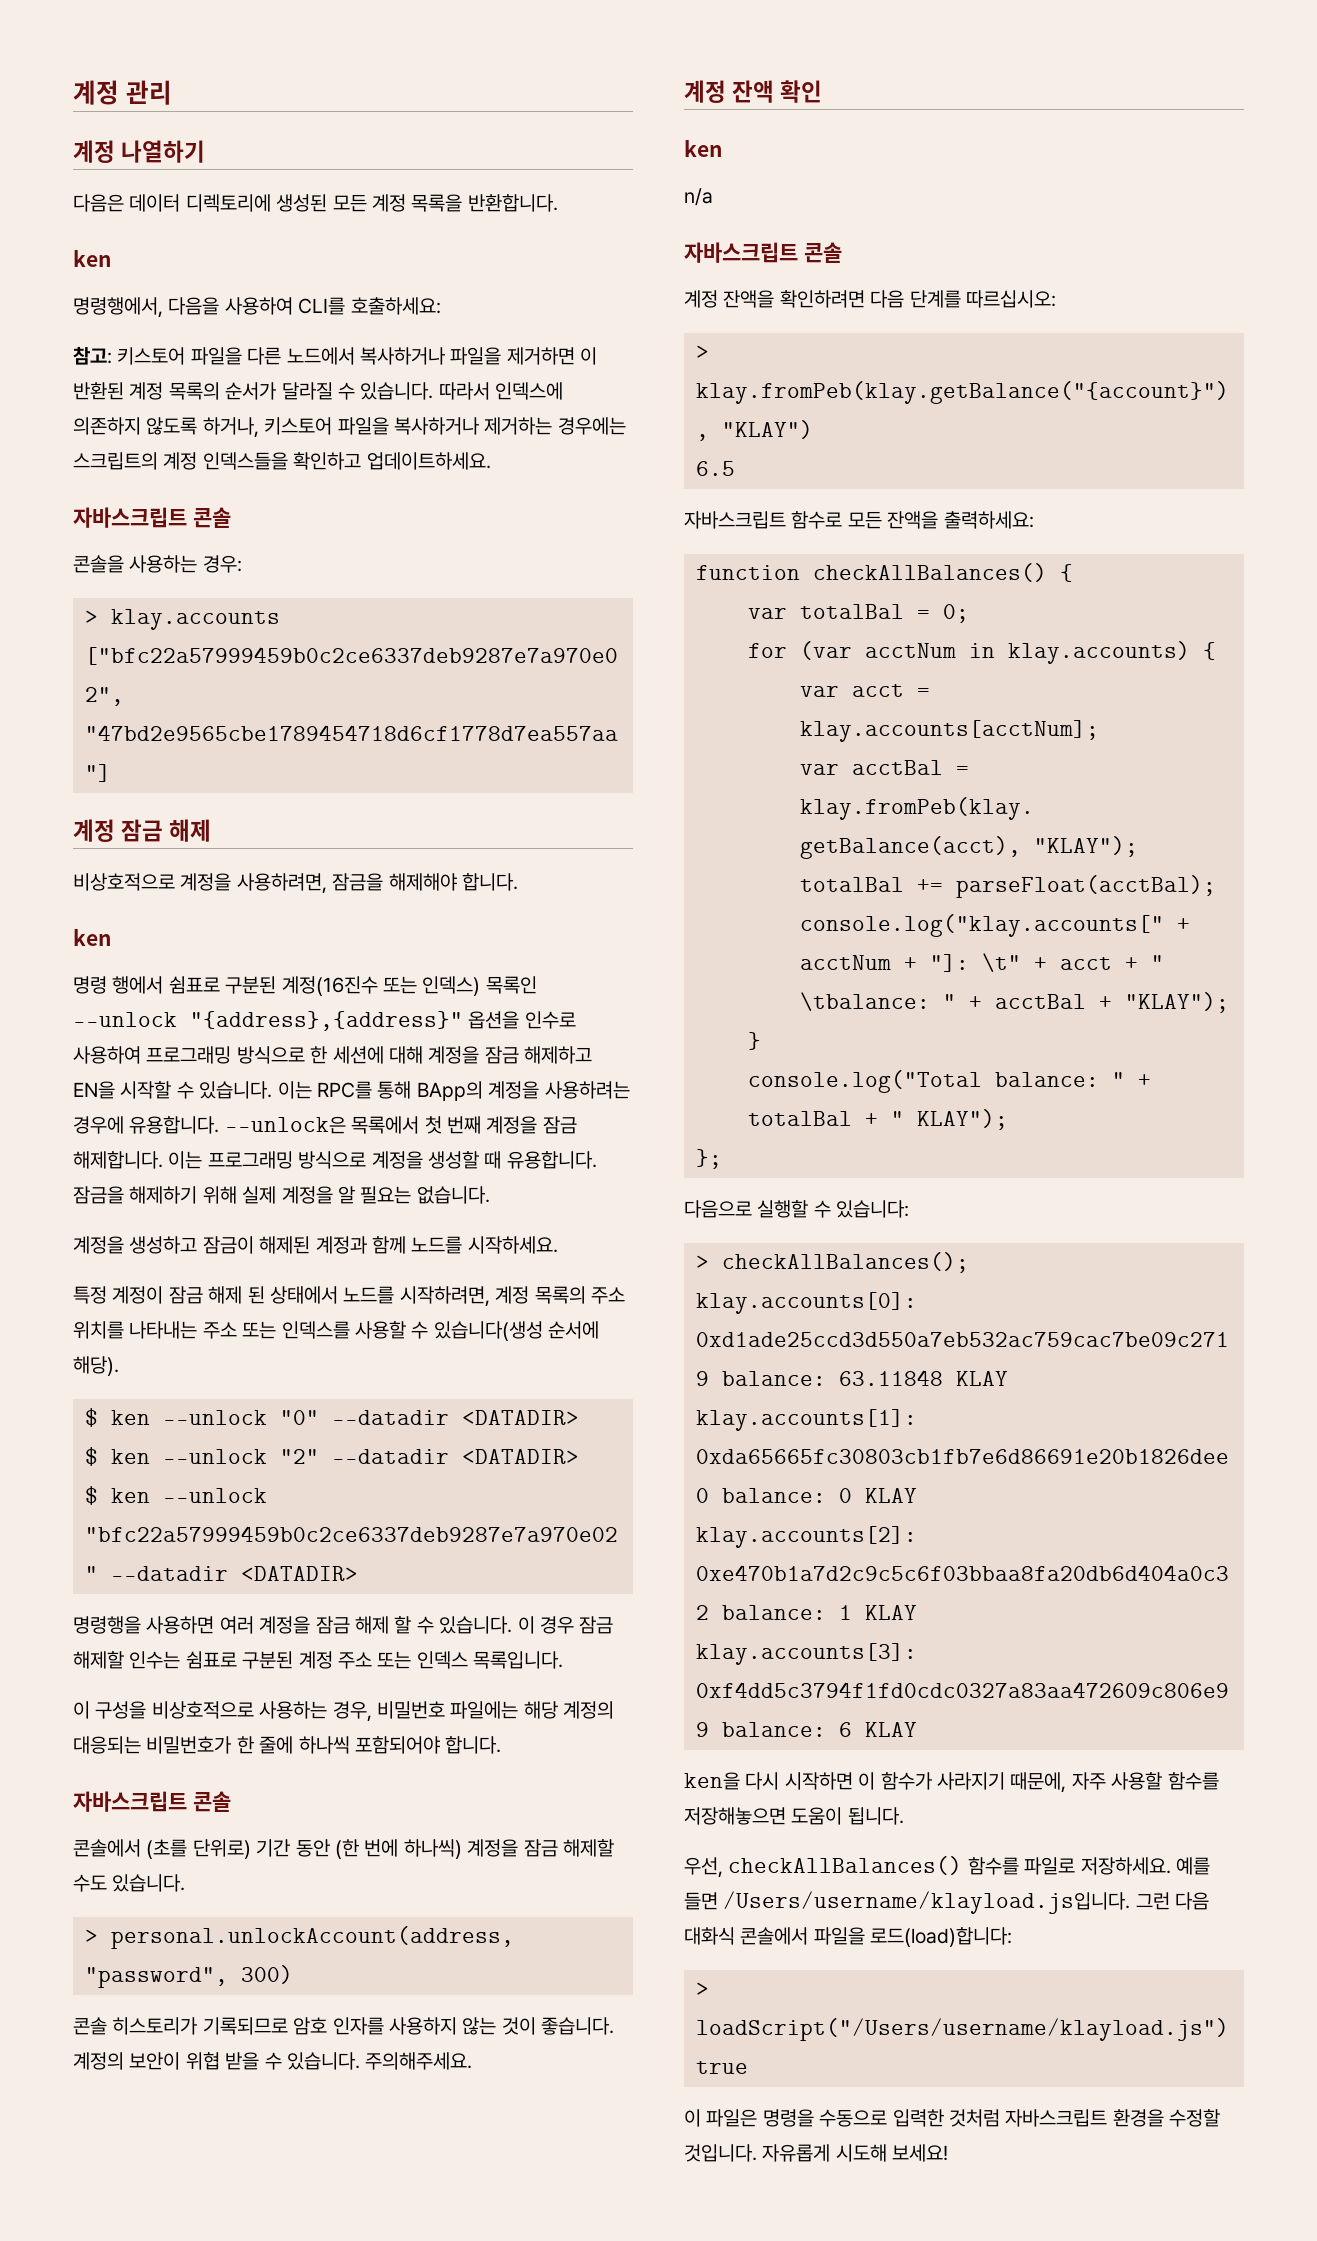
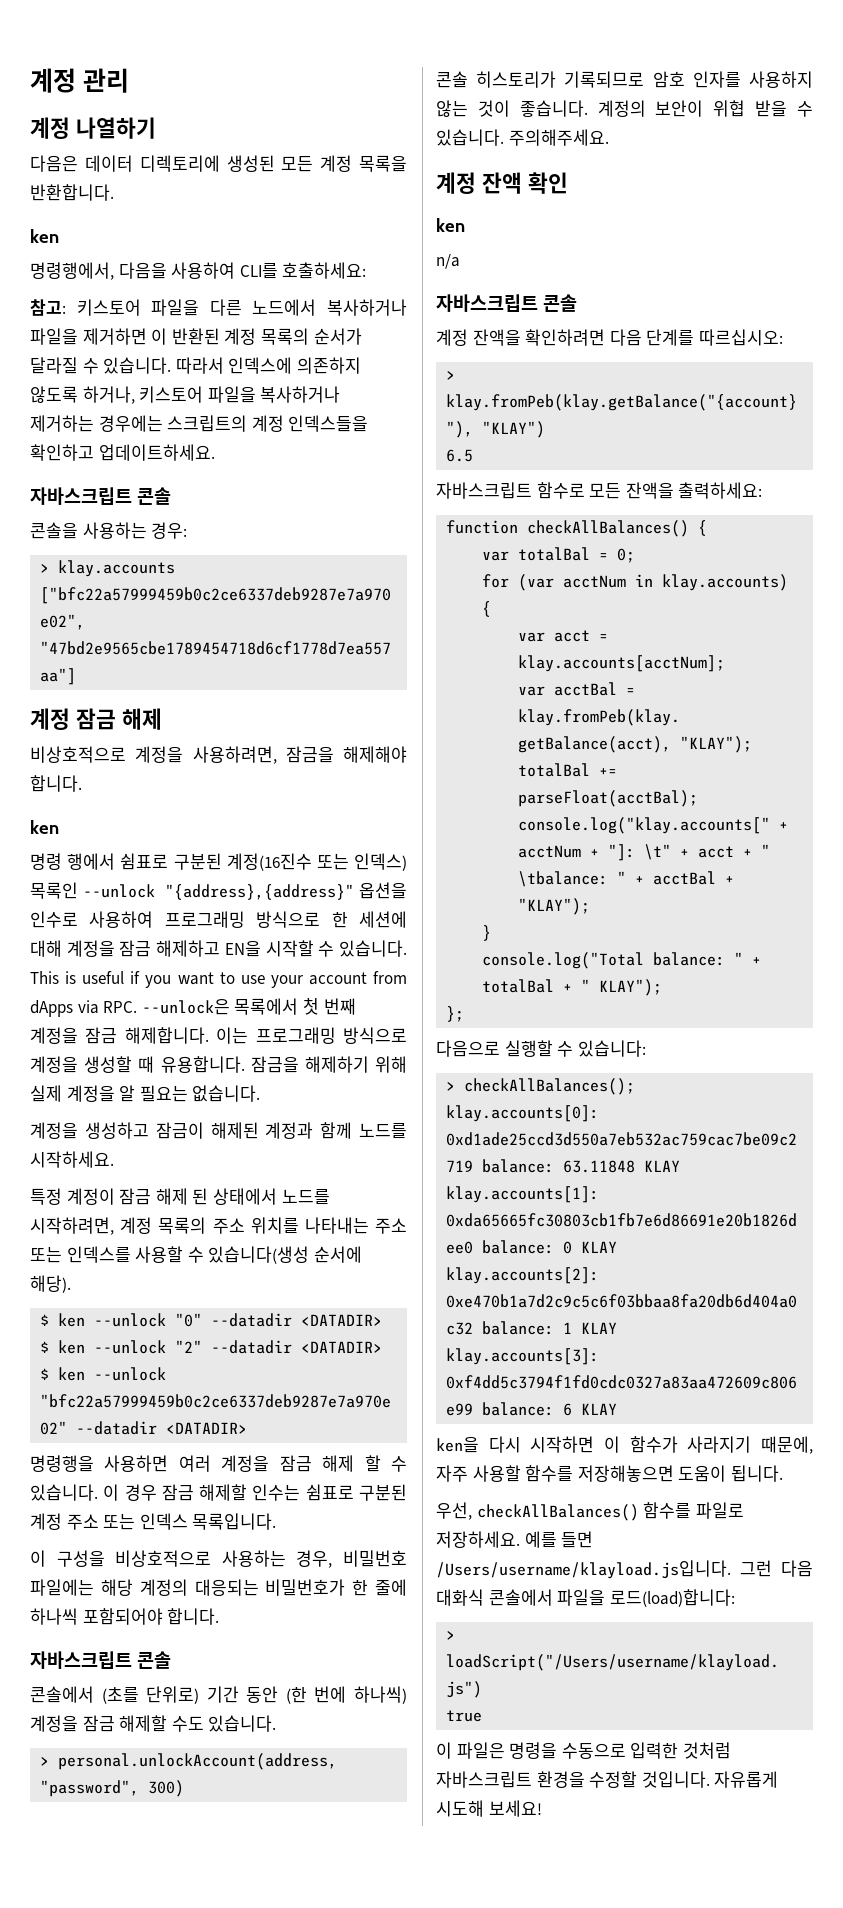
- 이는 RPC를 통해 BApp의 계정을 사용하려는 경우에 유용합니다. --unlock은 목록에서 첫 번째 계정을 잠금 해제합니다.
+ This is useful if you want to use your account from dApps via RPC. --unlock은 목록에서 첫 번째 계정을 잠금 해제합니다.

